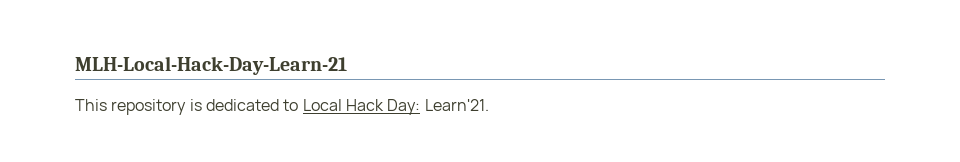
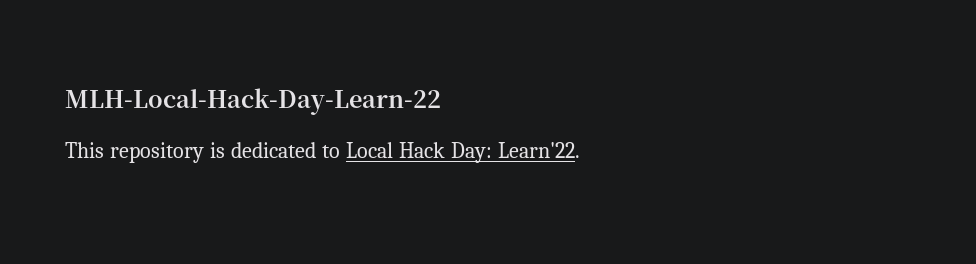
- MLH-Local-Hack-Day-Learn-21
+ MLH-Local-Hack-Day-Learn-22
- This repository is dedicated to Local Hack Day: Learn'21.
+ This repository is dedicated to Local Hack Day: Learn'22.

